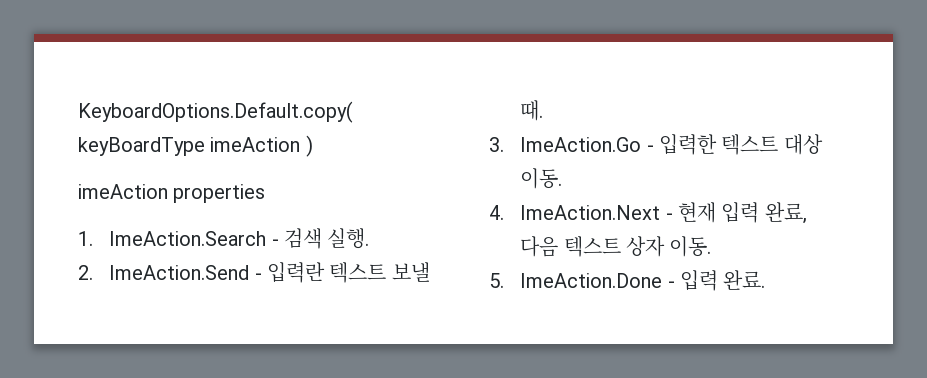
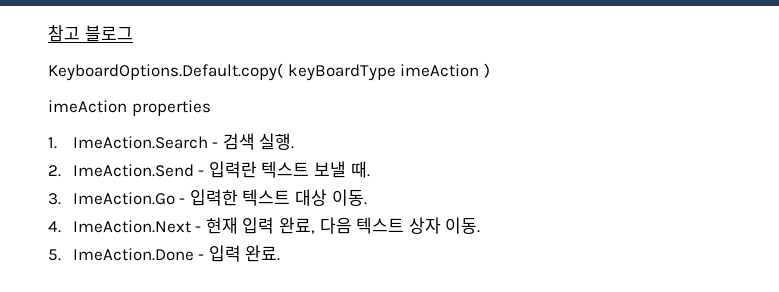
+ 참고 블로그

